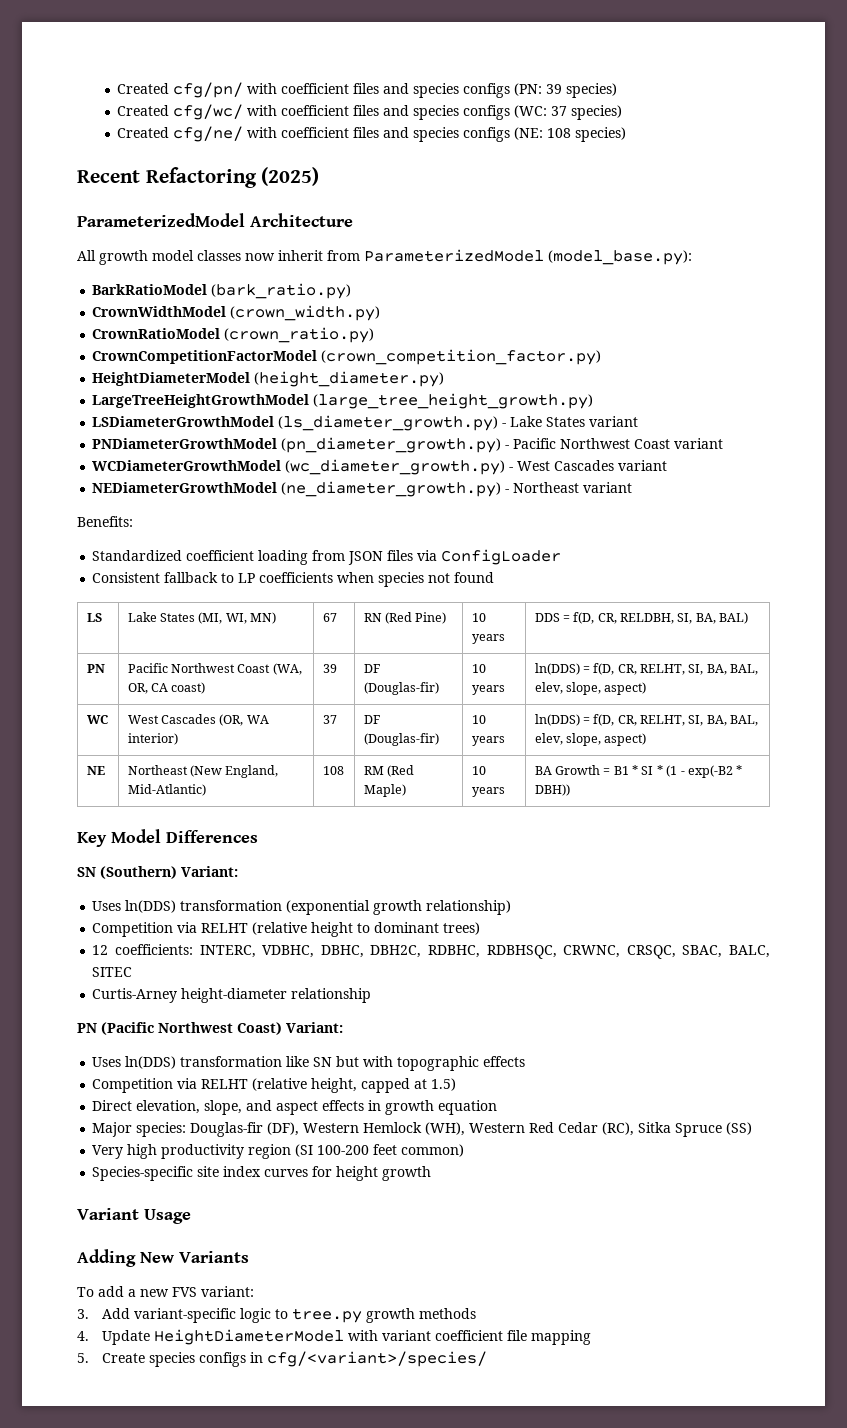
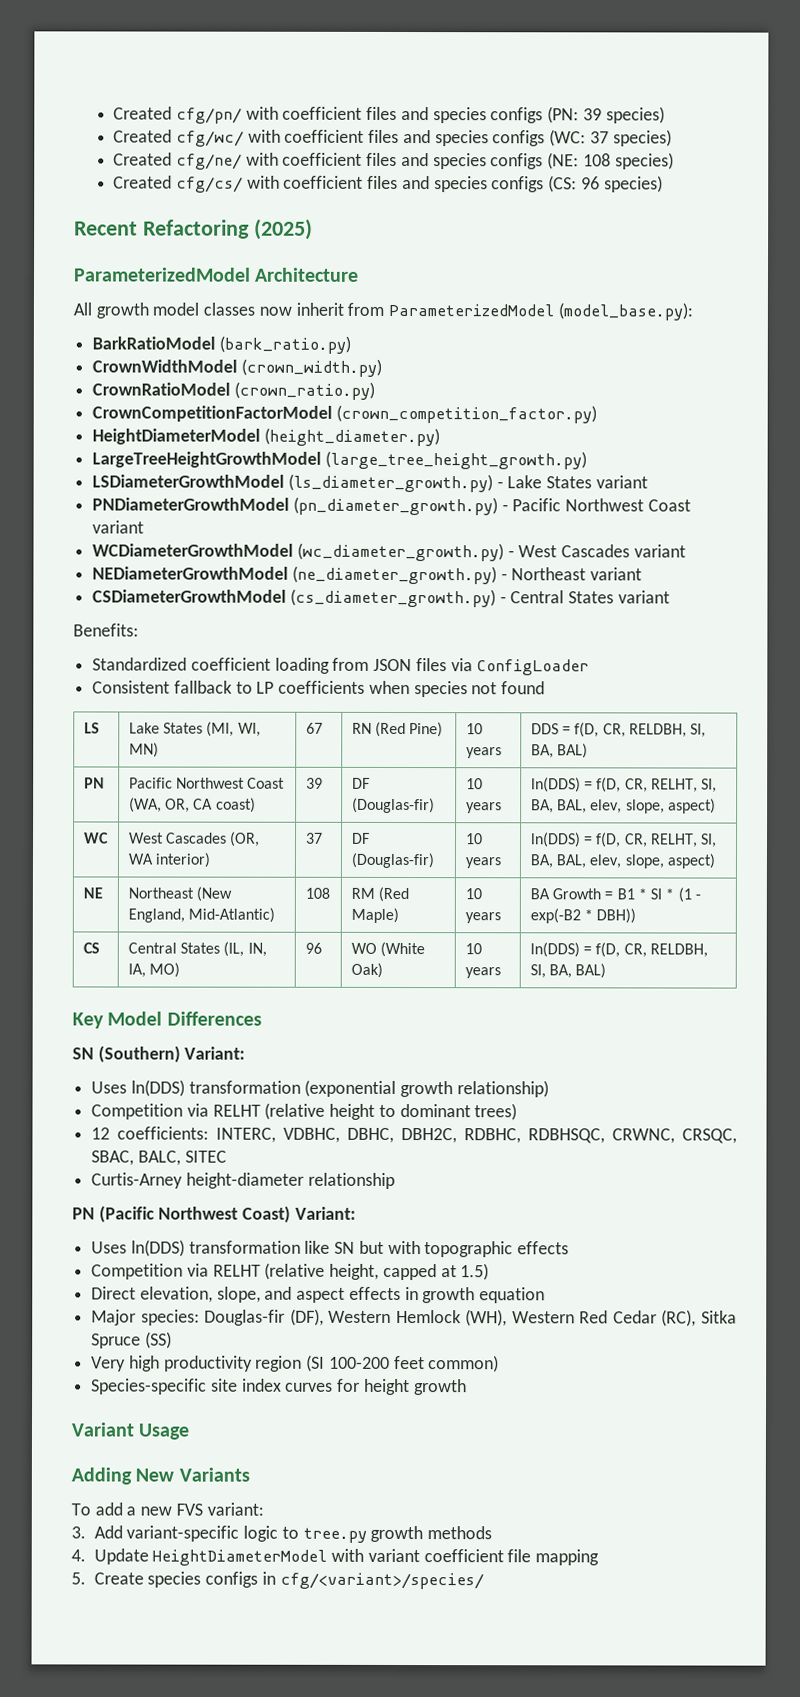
+ Created cfg/cs/ with coefficient files and species configs (CS: 96 species)
+ CSDiameterGrowthModel (cs_diameter_growth.py) - Central States variant
+ CS | Central States (IL, IN, IA, MO) | 96 | WO (White Oak) | 10 years | ln(DDS) = f(D, CR, RELDBH, SI, BA, BAL)

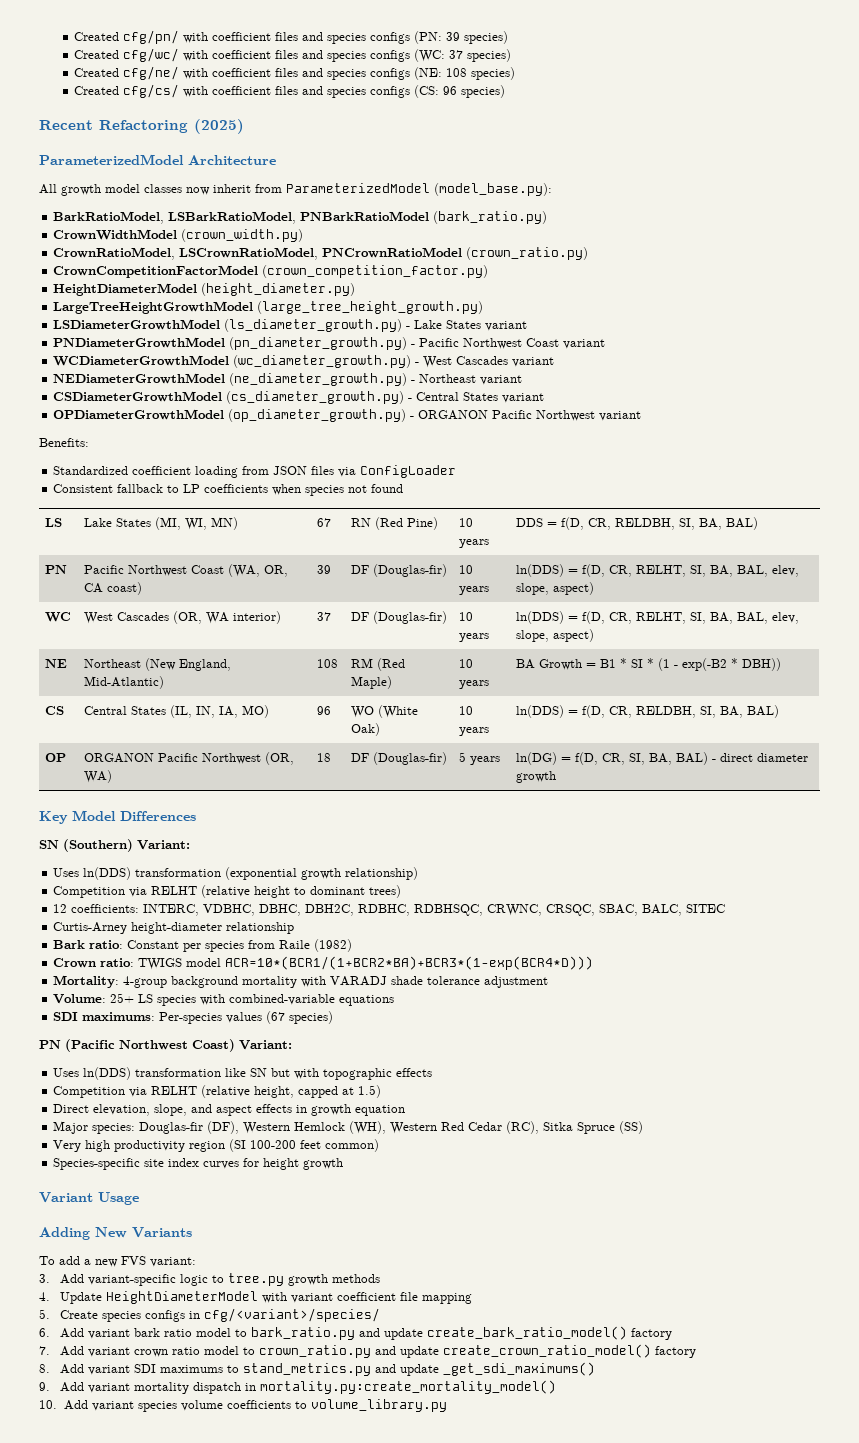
- BarkRatioModel (bark_ratio.py)
+ BarkRatioModel, LSBarkRatioModel, PNBarkRatioModel (bark_ratio.py)
- CrownRatioModel (crown_ratio.py)
+ CrownRatioModel, LSCrownRatioModel, PNCrownRatioModel (crown_ratio.py)
+ OPDiameterGrowthModel (op_diameter_growth.py) - ORGANON Pacific Northwest variant
+ OP | ORGANON Pacific Northwest (OR, WA) | 18 | DF (Douglas-fir) | 5 years | ln(DG) = f(D, CR, SI, BA, BAL) - direct diameter growth
+ Bark ratio: Constant per species from Raile (1982)
+ Crown ratio: TWIGS model ACR=10*(BCR1/(1+BCR2*BA)+BCR3*(1-exp(BCR4*D)))
+ Mortality: 4-group background mortality with VARADJ shade tolerance adjustment
+ Volume: 25+ LS species with combined-variable equations
+ SDI maximums: Per-species values (67 species)
+ 6. Add variant bark ratio model to bark_ratio.py and update create_bark_ratio_model() factory
+ 7. Add variant crown ratio model to crown_ratio.py and update create_crown_ratio_model() factory
+ 8. Add variant SDI maximums to stand_metrics.py and update _get_sdi_maximums()
+ 9. Add variant mortality dispatch in mortality.py:create_mortality_model()
+ 10. Add variant species volume coefficients to volume_library.py

